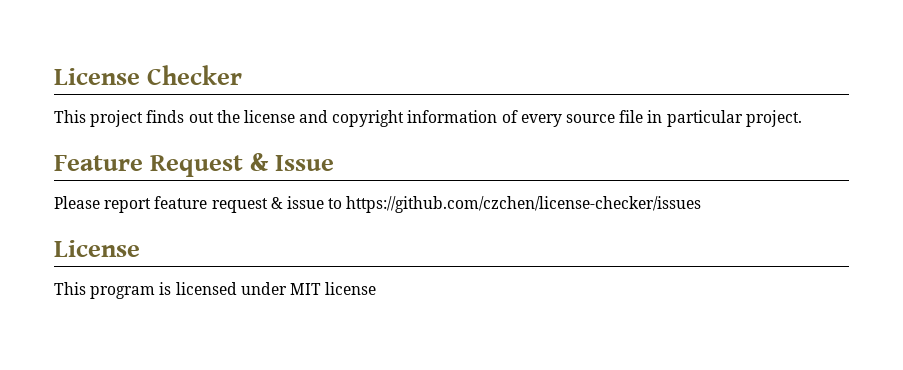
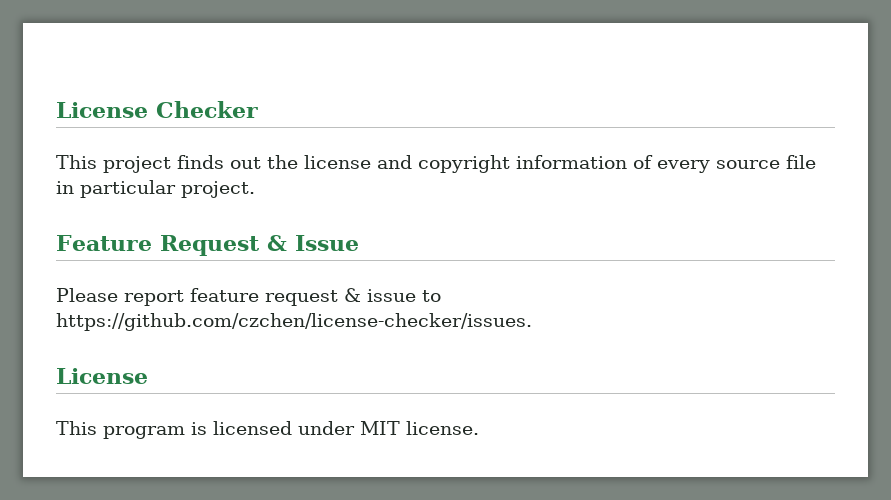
- Please report feature request & issue to https://github.com/czchen/license-checker/issues
+ Please report feature request & issue to https://github.com/czchen/license-checker/issues.
- This program is licensed under MIT license
+ This program is licensed under MIT license.

